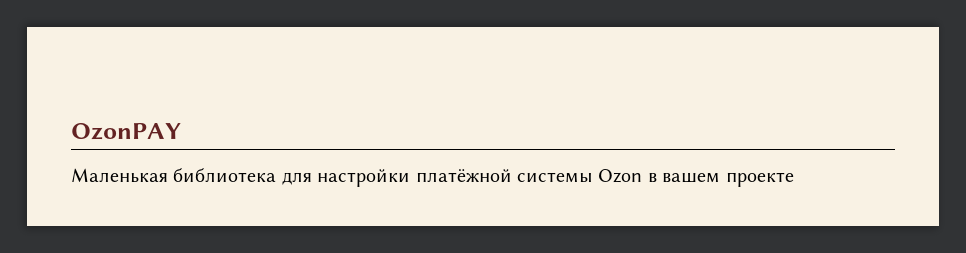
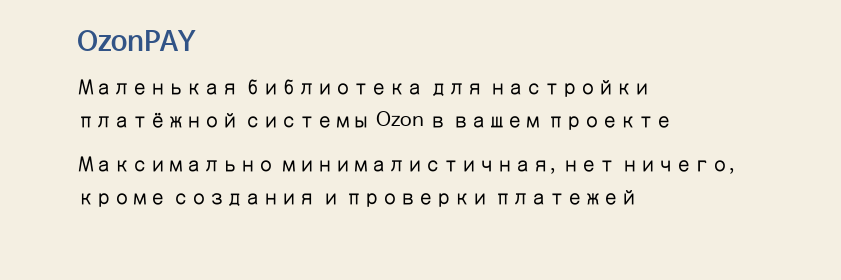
+ Максимально минималистичная, нет ничего, кроме создания и проверки платежей

